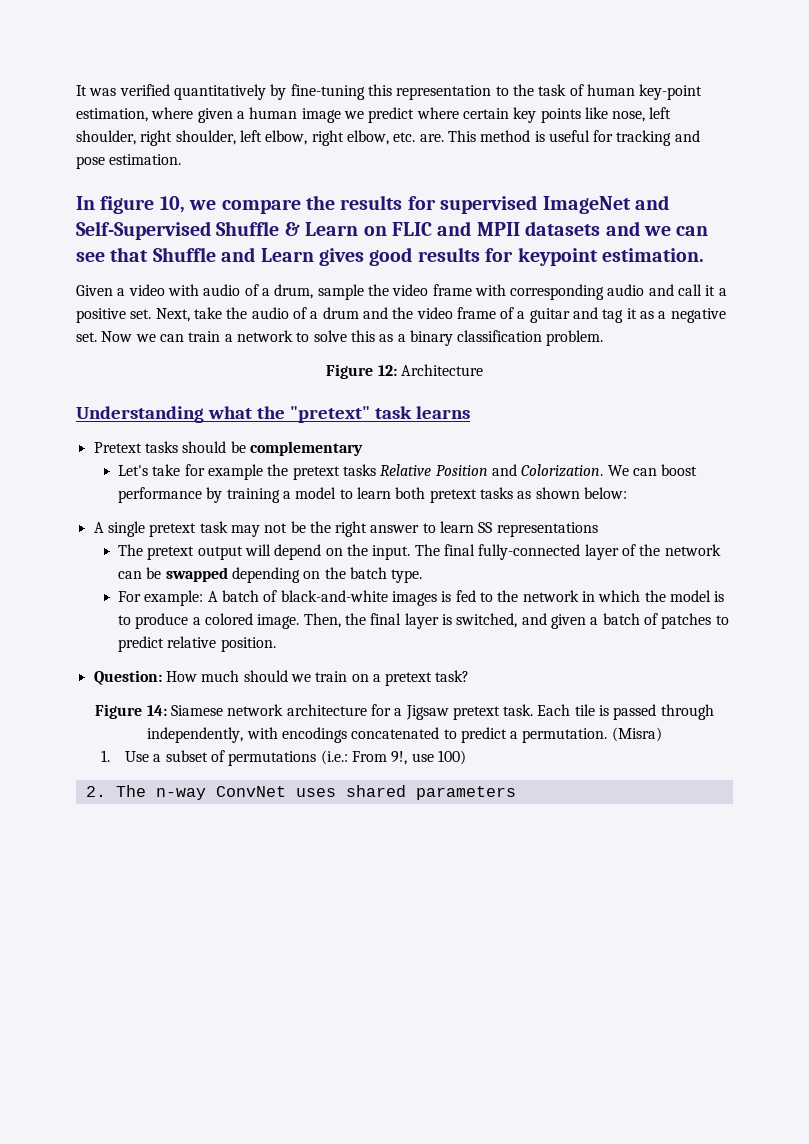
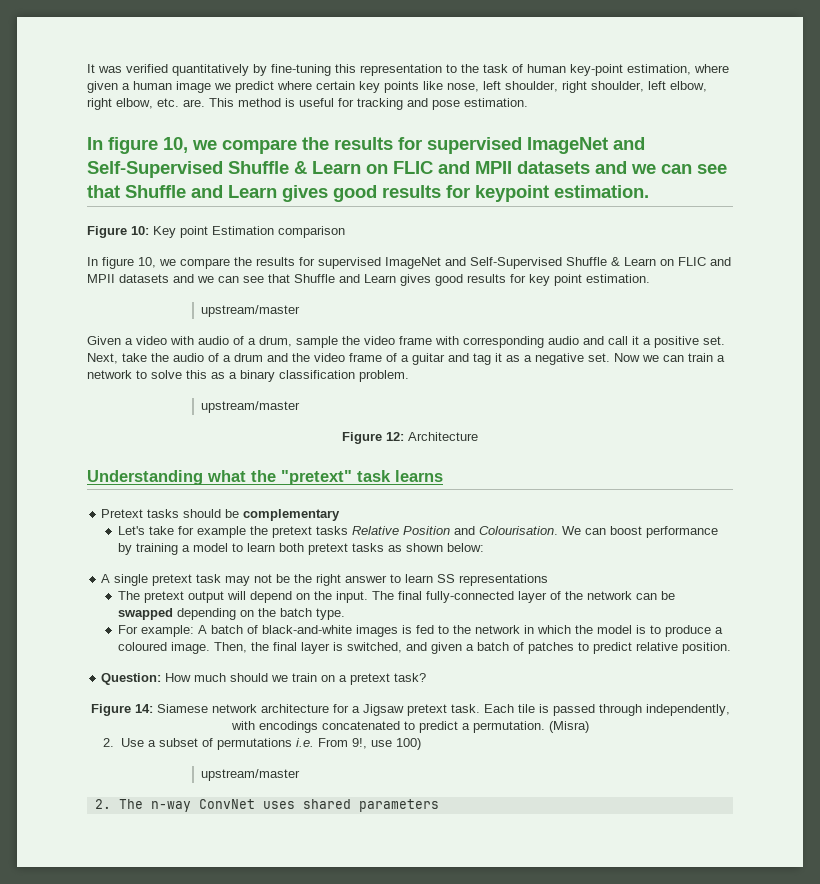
+ Figure 10: Key point Estimation comparison
+ In figure 10, we compare the results for supervised ImageNet and Self-Supervised Shuffle & Learn on FLIC and MPII datasets and we can see that Shuffle and Learn gives good results for key point estimation.
+ upstream/master
  Now we can train a network to solve this as a binary classification problem.
+ upstream/master
- Let's take for example the pretext tasks Relative Position and Colorization.
+ Let's take for example the pretext tasks Relative Position and Colourisation.
- For example: A batch of black-and-white images is fed to the network in which the model is to produce a colored image.
+ For example: A batch of black-and-white images is fed to the network in which the model is to produce a coloured image.
- 1. Use a subset of permutations (i.e.: From 9!, use 100)
+ 2. Use a subset of permutations i.e. From 9!, use 100)
+ upstream/master

